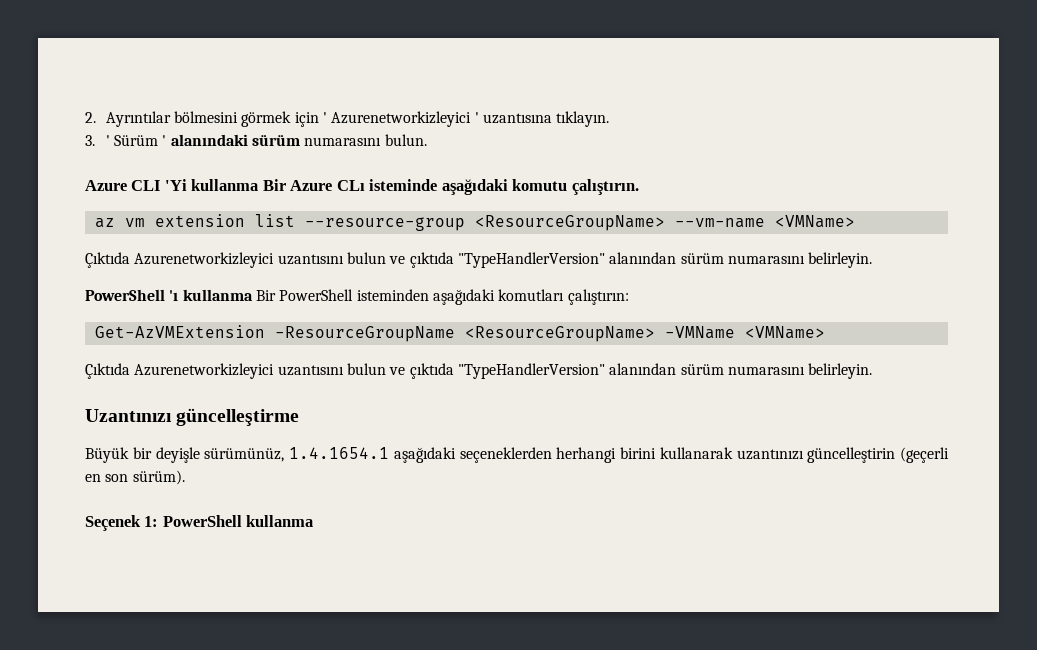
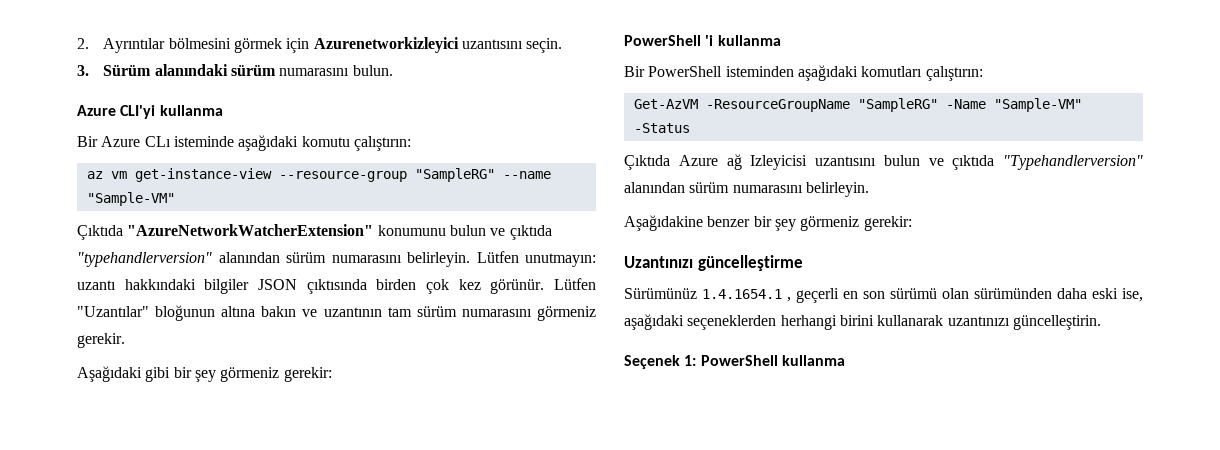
- 2. Ayrıntılar bölmesini görmek için ' Azurenetworkizleyici ' uzantısına tıklayın.
- 3. ' Sürüm ' alanındaki sürüm numarasını bulun.
+ 2. Ayrıntılar bölmesini görmek için Azurenetworkizleyici uzantısını seçin.
+ 3. Sürüm alanındaki sürüm numarasını bulun.
- Azure CLI 'Yi kullanma Bir Azure CLı isteminde aşağıdaki komutu çalıştırın.
+ Azure CLI'yi kullanma
+ Bir Azure CLı isteminde aşağıdaki komutu çalıştırın:
- az vm extension list --resource-group <ResourceGroupName> --vm-name <VMName>
- Çıktıda Azurenetworkizleyici uzantısını bulun ve çıktıda "TypeHandlerVersion" alanından sürüm numarasını belirleyin.
- PowerShell 'ı kullanma Bir PowerShell isteminden aşağıdaki komutları çalıştırın:
+ az vm get-instance-view --resource-group "SampleRG" --name "Sample-VM"
+ Çıktıda "AzureNetworkWatcherExtension" konumunu bulun ve çıktıda "typehandlerversion" alanından sürüm numarasını belirleyin. Lütfen unutmayın: uzantı hakkındaki bilgiler JSON çıktısında birden çok kez görünür. Lütfen "Uzantılar" bloğunun altına bakın ve uzantının tam sürüm numarasını görmeniz gerekir.
+ Aşağıdaki gibi bir şey görmeniz gerekir:
+ PowerShell 'i kullanma
+ Bir PowerShell isteminden aşağıdaki komutları çalıştırın:
- Get-AzVMExtension -ResourceGroupName <ResourceGroupName> -VMName <VMName>
- Çıktıda Azurenetworkizleyici uzantısını bulun ve çıktıda "TypeHandlerVersion" alanından sürüm numarasını belirleyin.
+ Get-AzVM -ResourceGroupName "SampleRG" -Name "Sample-VM" -Status
+ Çıktıda Azure ağ Izleyicisi uzantısını bulun ve çıktıda "Typehandlerversion" alanından sürüm numarasını belirleyin.
+ Aşağıdakine benzer bir şey görmeniz gerekir:
  Uzantınızı güncelleştirme
- Büyük bir deyişle sürümünüz, 1.4.1654.1 aşağıdaki seçeneklerden herhangi birini kullanarak uzantınızı güncelleştirin (geçerli en son sürüm).
+ Sürümünüz 1.4.1654.1 , geçerli en son sürümü olan sürümünden daha eski ise, aşağıdaki seçeneklerden herhangi birini kullanarak uzantınızı güncelleştirin.

